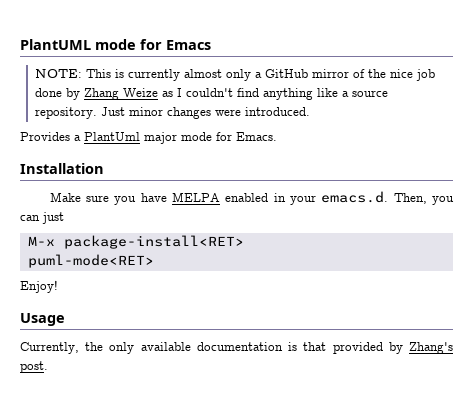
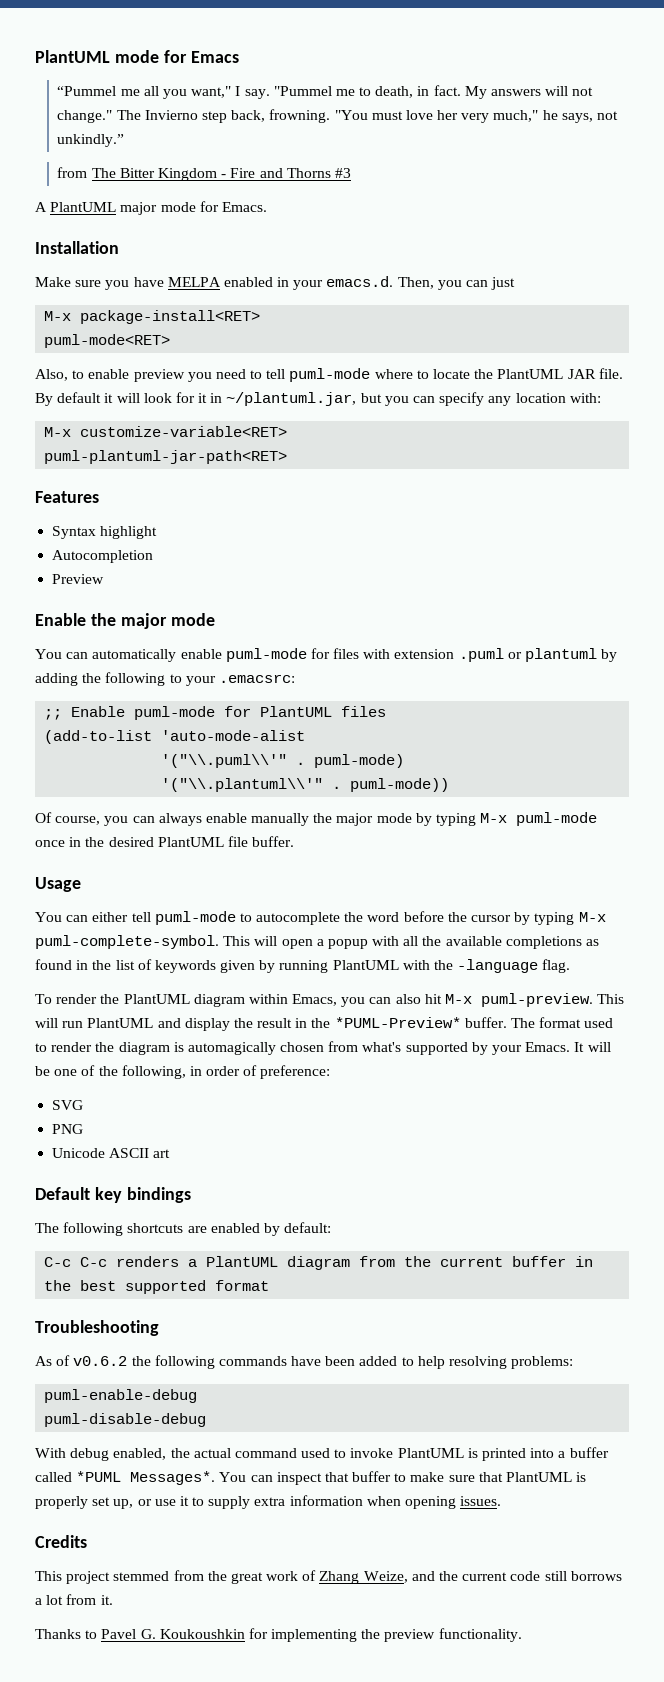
- NOTE: This is currently almost only a GitHub mirror of the nice job done by Zhang Weize as I couldn't find anything like a source repository. Just minor changes were introduced.
- Provides a PlantUml major mode for Emacs.
+ “Pummel me all you want," I say. "Pummel me to death, in fact. My answers will not change." The Invierno step back, frowning. "You must love her very much," he says, not unkindly.”
+ from The Bitter Kingdom - Fire and Thorns #3
+ A PlantUML major mode for Emacs.
- Enjoy!
+ Also, to enable preview you need to tell puml-mode where to locate the PlantUML JAR file. By default it will look for it in ~/plantuml.jar, but you can specify any location with:
+ M-x customize-variable<RET>
+ puml-plantuml-jar-path<RET>
+ Features
+ Syntax highlight
+ Autocompletion
+ Preview
+ Enable the major mode
+ You can automatically enable puml-mode for files with extension .puml or plantuml by adding the following to your .emacsrc:
+ ;; Enable puml-mode for PlantUML files
+ (add-to-list 'auto-mode-alist
+ '("\\.puml\\'" . puml-mode)
+ '("\\.plantuml\\'" . puml-mode))
+ Of course, you can always enable manually the major mode by typing M-x puml-mode once in the desired PlantUML file buffer.
  Usage
- Currently, the only available documentation is that provided by Zhang's post.
+ You can either tell puml-mode to autocomplete the word before the cursor by typing M-x puml-complete-symbol. This will open a popup with all the available completions as found in the list of keywords given by running PlantUML with the -language flag.
+ To render the PlantUML diagram within Emacs, you can also hit M-x puml-preview. This will run PlantUML and display the result in the *PUML-Preview* buffer. The format used to render the diagram is automagically chosen from what's supported by your Emacs. It will be one of the following, in order of preference:
+ SVG
+ PNG
+ Unicode ASCII art
+ Default key bindings
+ The following shortcuts are enabled by default:
+ C-c C-c renders a PlantUML diagram from the current buffer in the best supported format
+ Troubleshooting
+ As of v0.6.2 the following commands have been added to help resolving problems:
+ puml-enable-debug
+ puml-disable-debug
+ With debug enabled, the actual command used to invoke PlantUML is printed into a buffer called *PUML Messages*. You can inspect that buffer to make sure that PlantUML is properly set up, or use it to supply extra information when opening issues.
+ Credits
+ This project stemmed from the great work of Zhang Weize, and the current code still borrows a lot from it.
+ Thanks to Pavel G. Koukoushkin for implementing the preview functionality.

